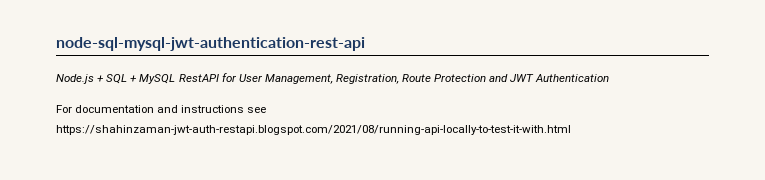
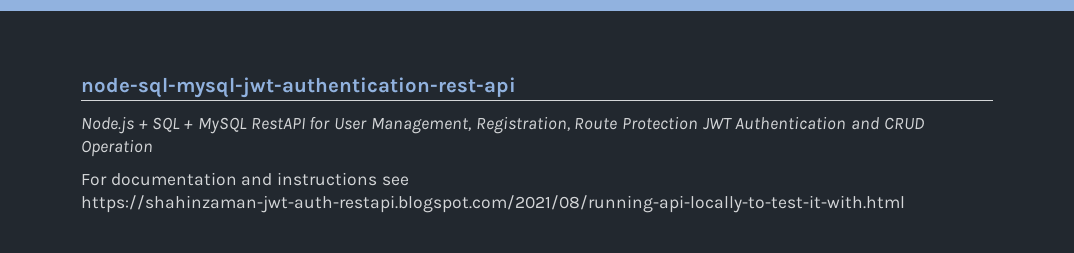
- Node.js + SQL + MySQL RestAPI for User Management, Registration, Route Protection and JWT Authentication
+ Node.js + SQL + MySQL RestAPI for User Management, Registration, Route Protection JWT Authentication and CRUD Operation

